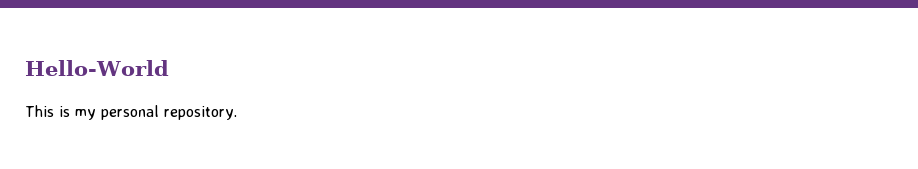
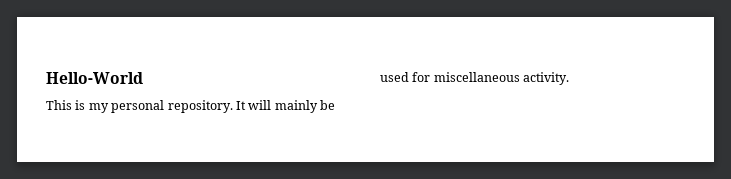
+ It will mainly be used for miscellaneous activity.

